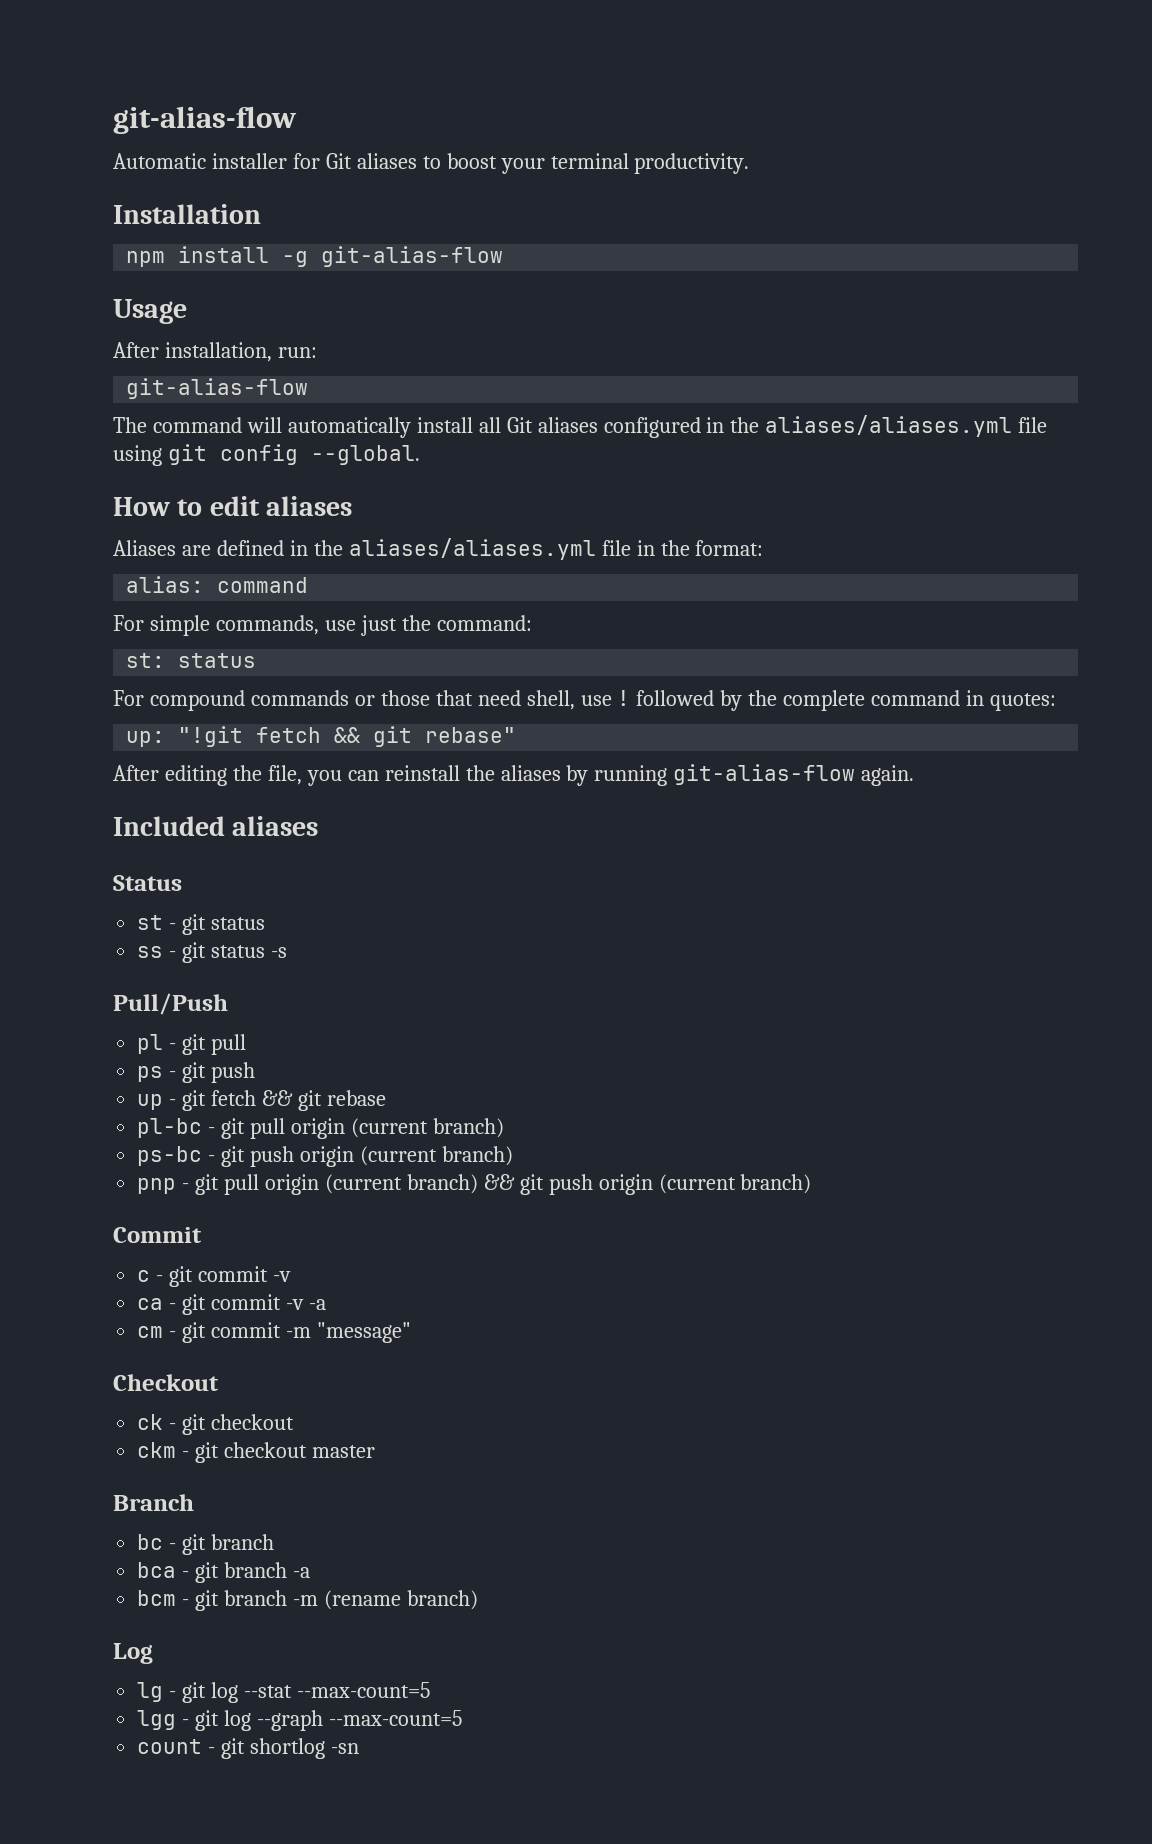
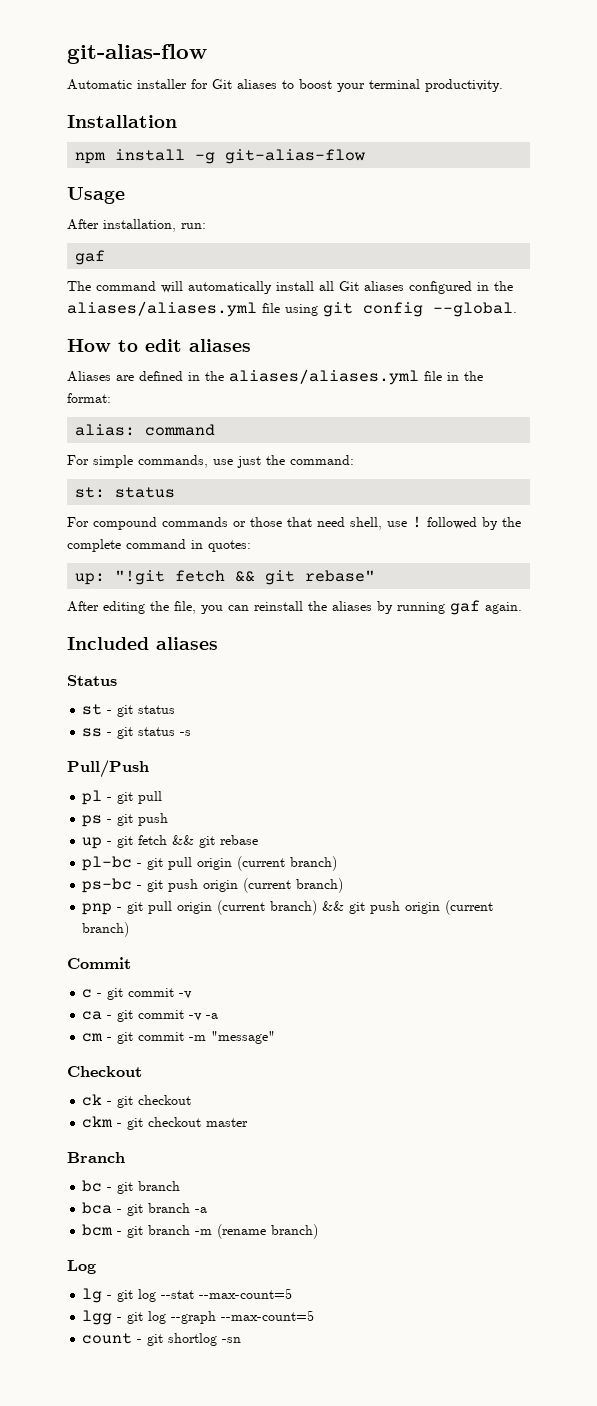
  After installation, run:
- git-alias-flow
+ gaf
- After editing the file, you can reinstall the aliases by running git-alias-flow again.
+ After editing the file, you can reinstall the aliases by running gaf again.

